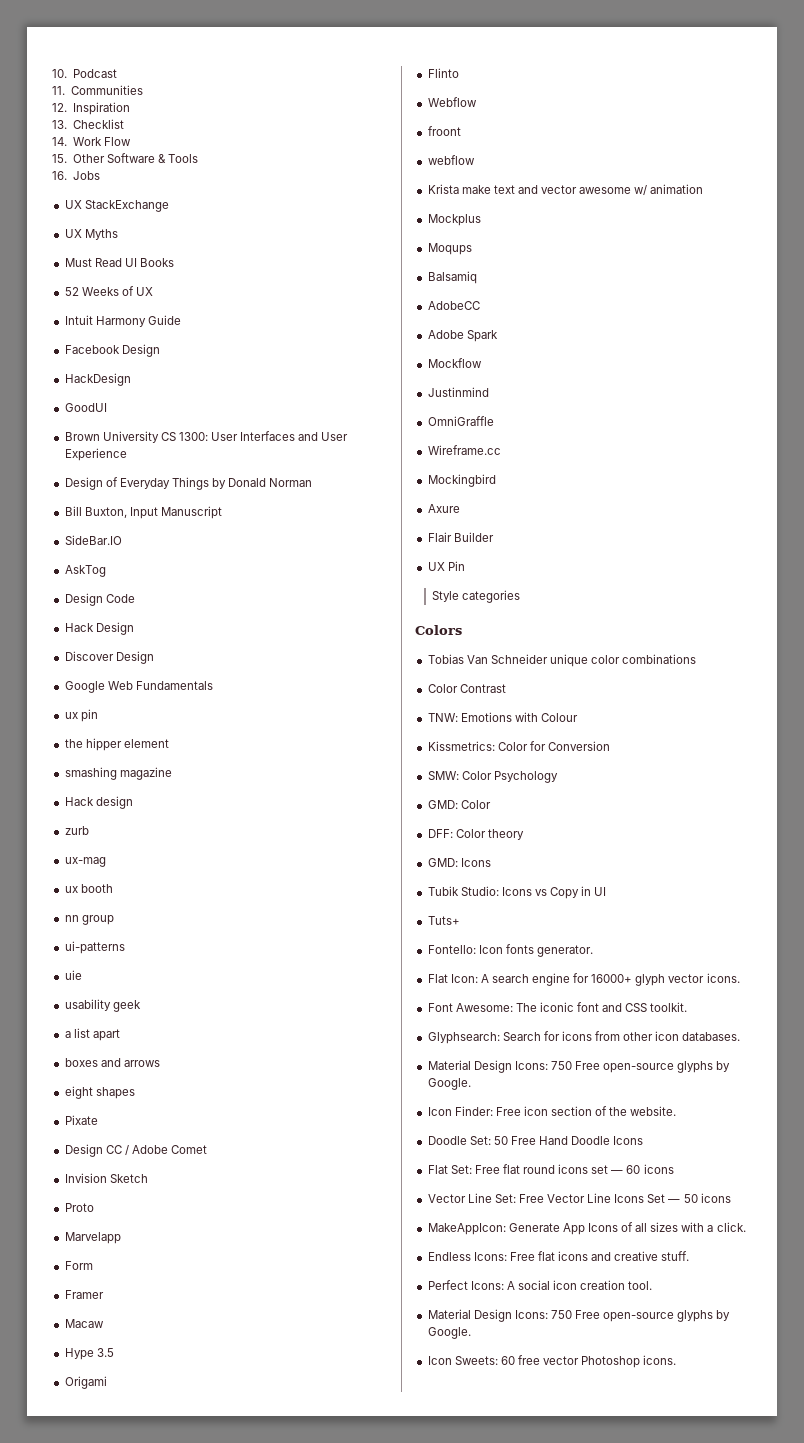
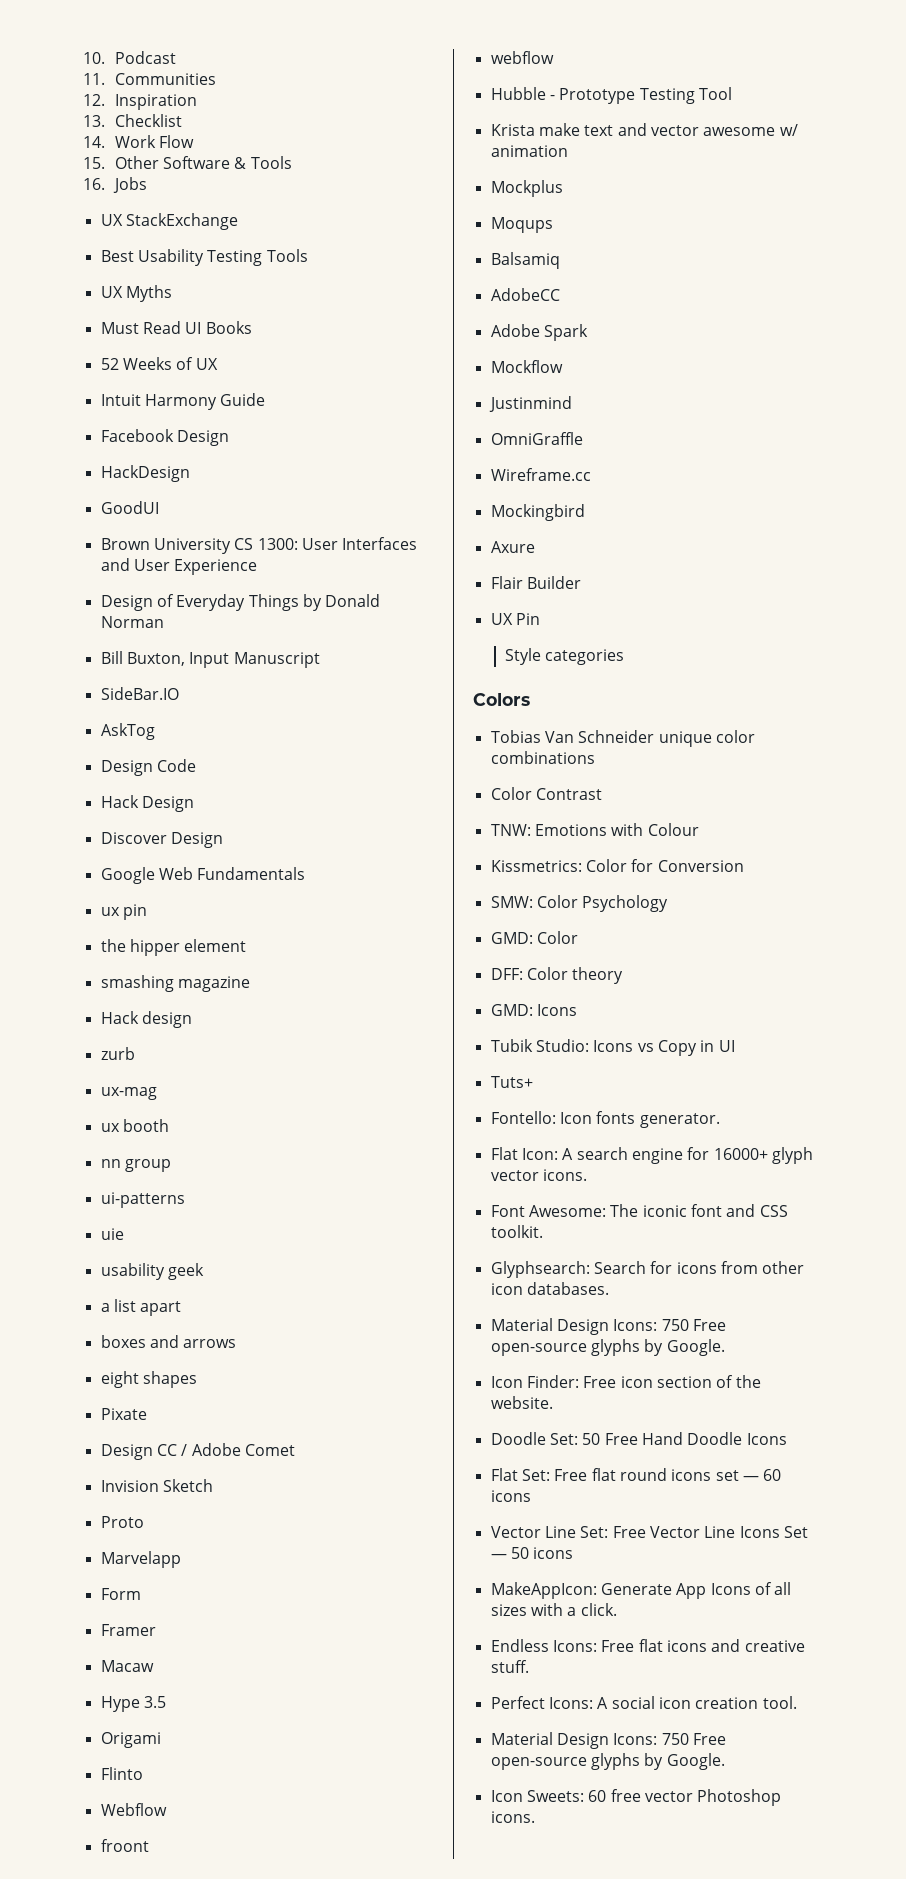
+ Best Usability Testing Tools
+ Hubble - Prototype Testing Tool

